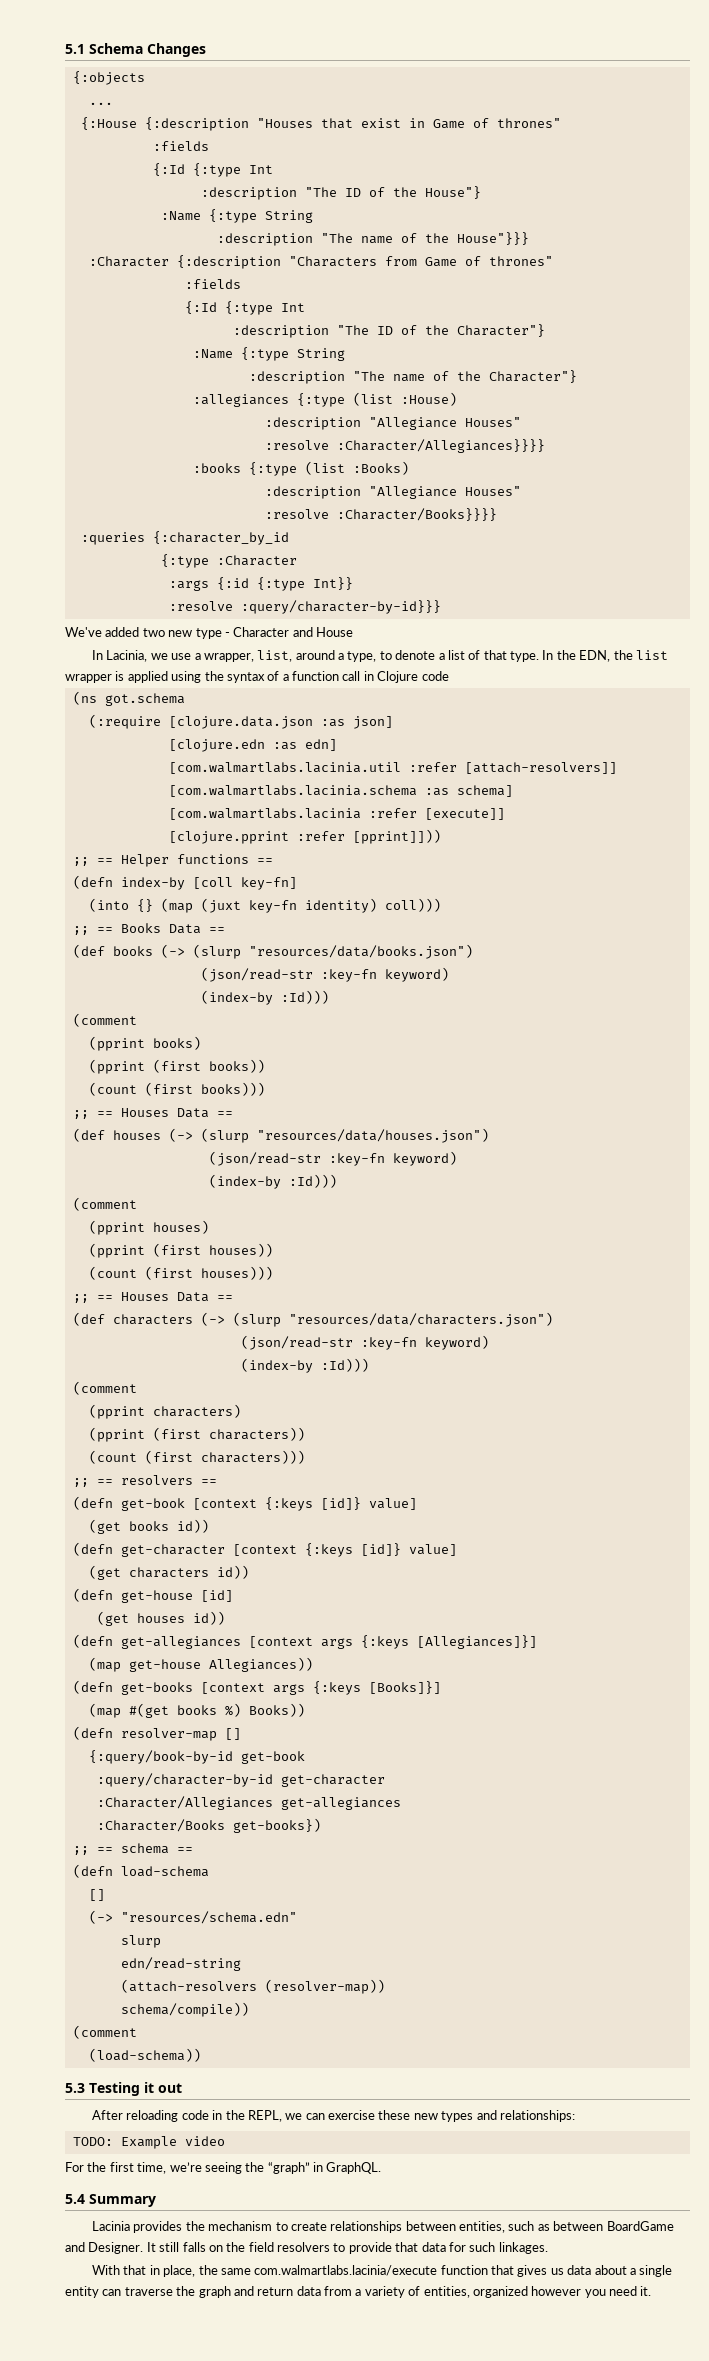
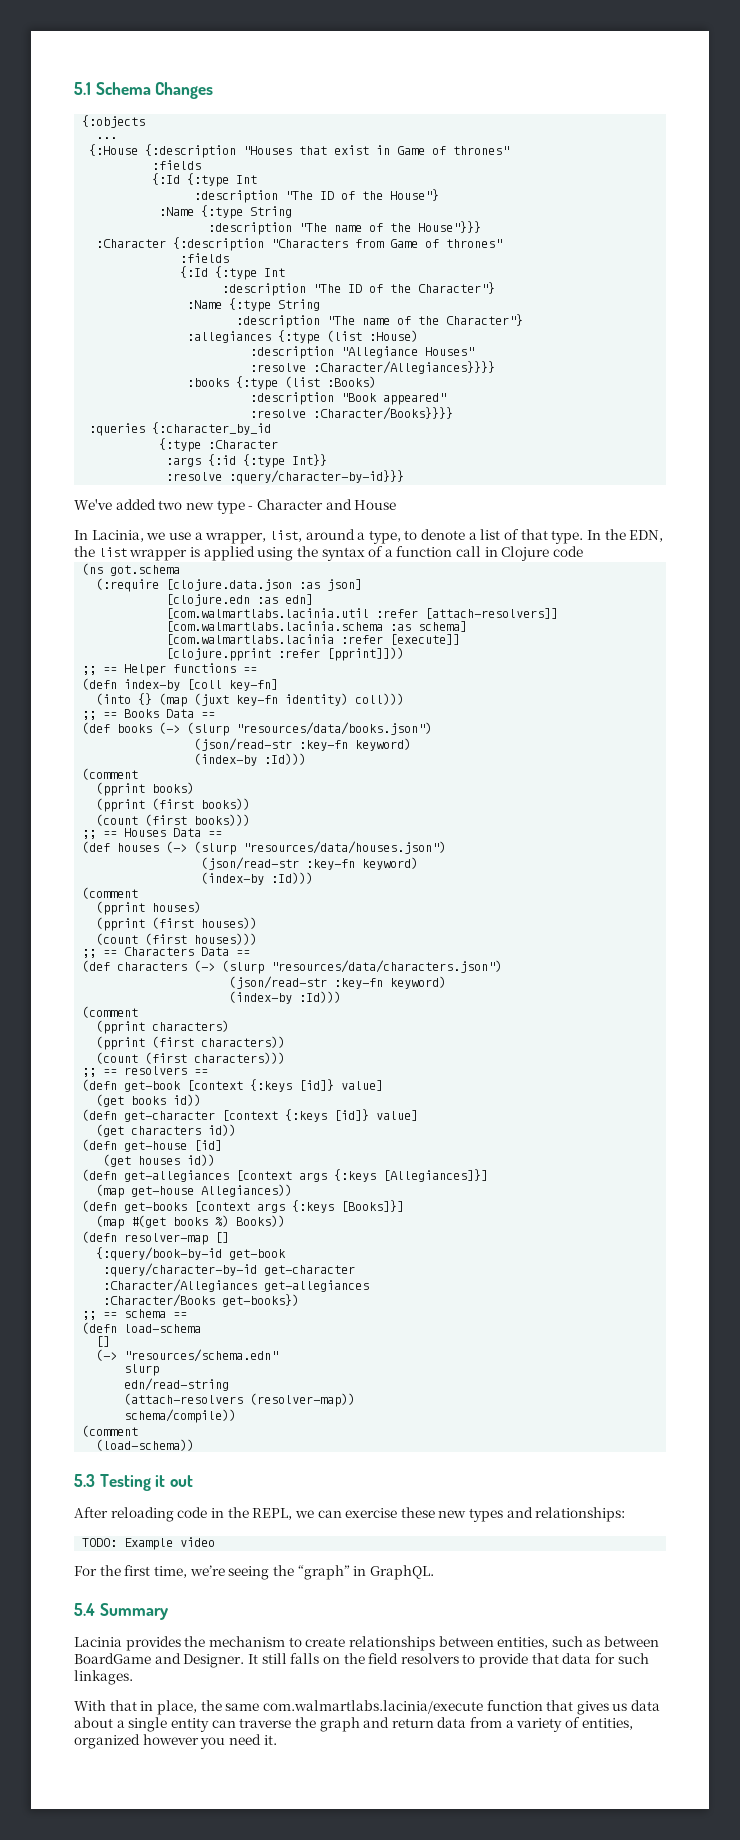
  :books {:type (list :Books)
- :description "Allegiance Houses"
+ :description "Book appeared"
  (count (first houses)))
- ;; == Houses Data ==
+ ;; == Characters Data ==

